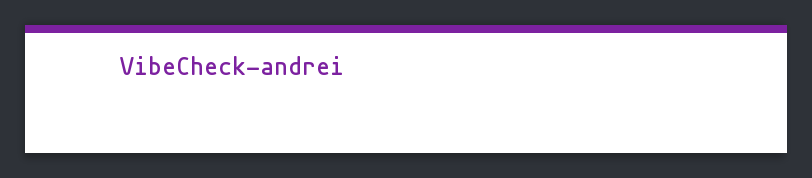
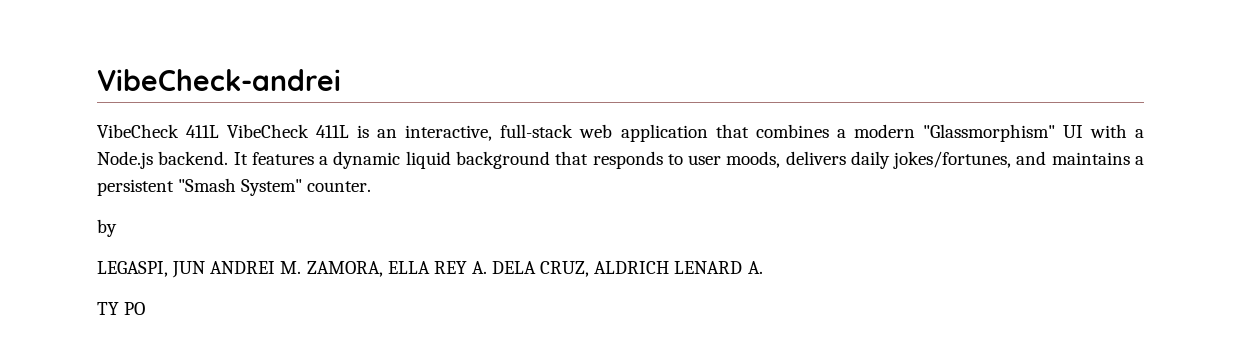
+ VibeCheck 411L VibeCheck 411L is an interactive, full-stack web application that combines a modern "Glassmorphism" UI with a Node.js backend. It features a dynamic liquid background that responds to user moods, delivers daily jokes/fortunes, and maintains a persistent "Smash System" counter.
+ by
+ LEGASPI, JUN ANDREI M. ZAMORA, ELLA REY A. DELA CRUZ, ALDRICH LENARD A.
+ TY PO

